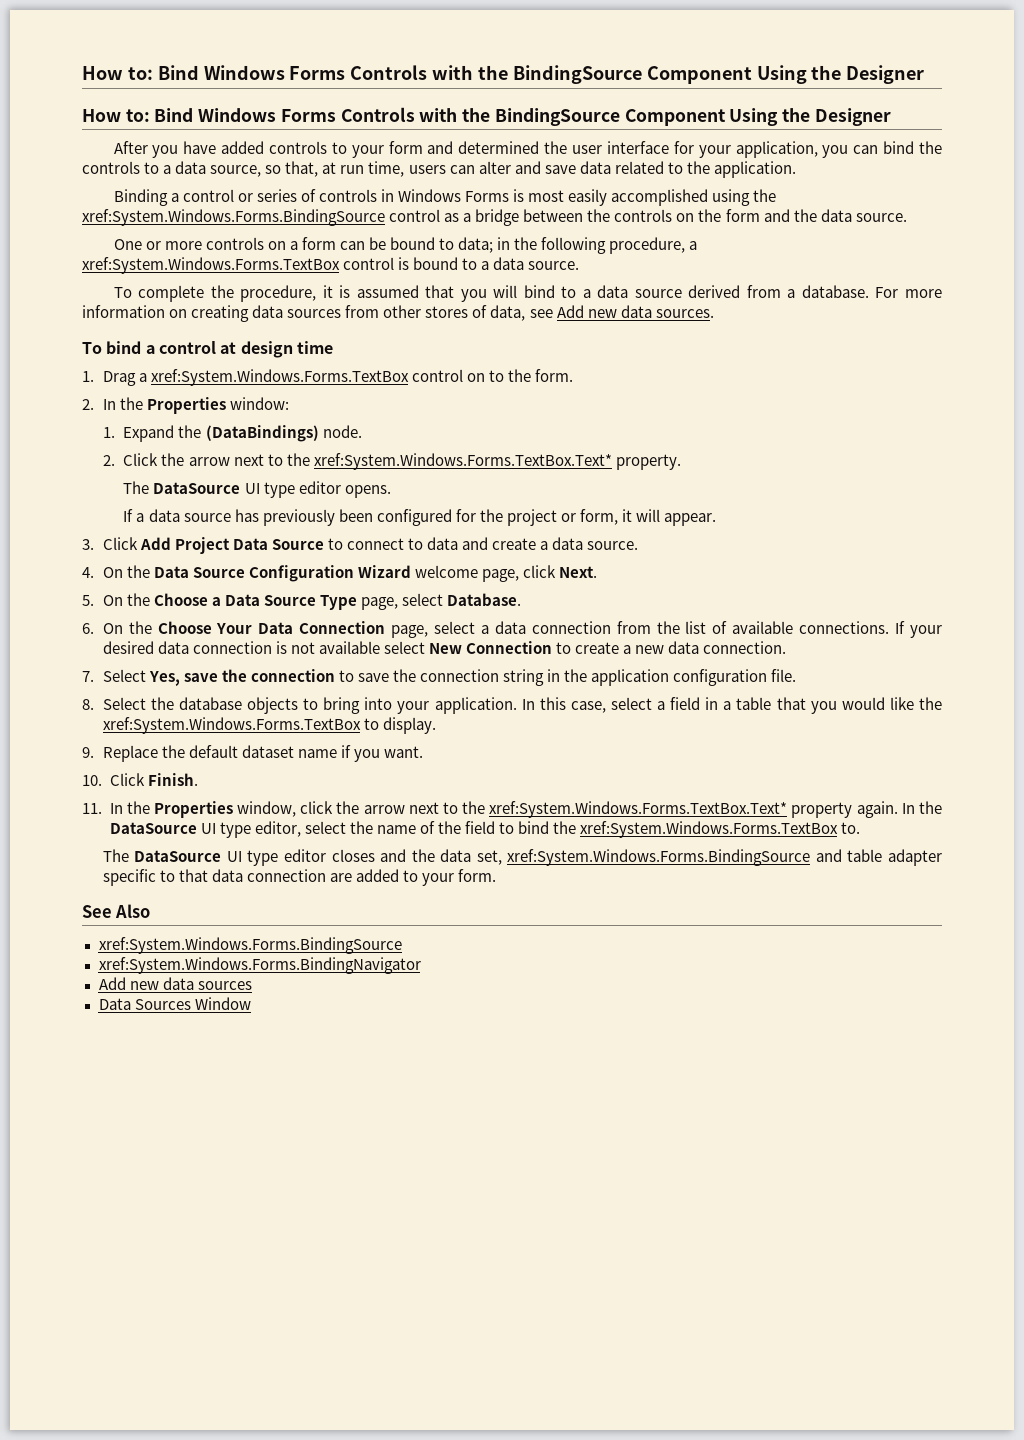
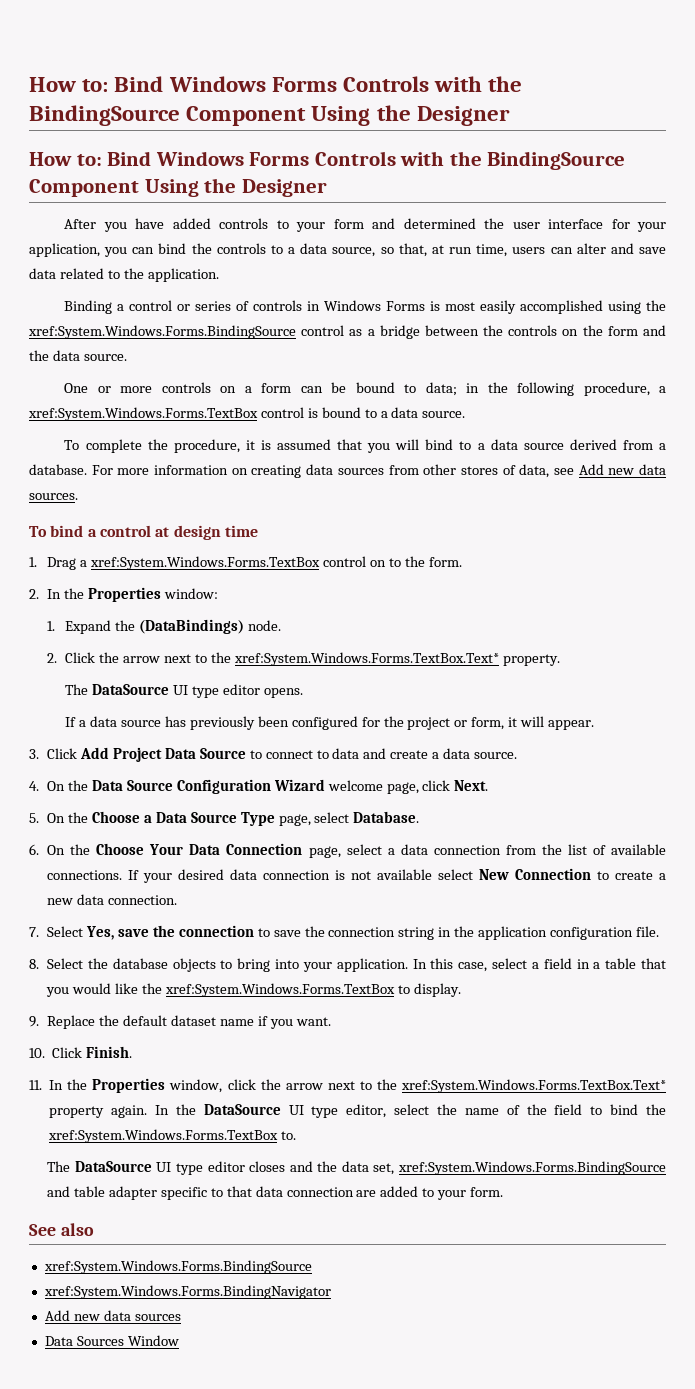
- See Also
+ See also

